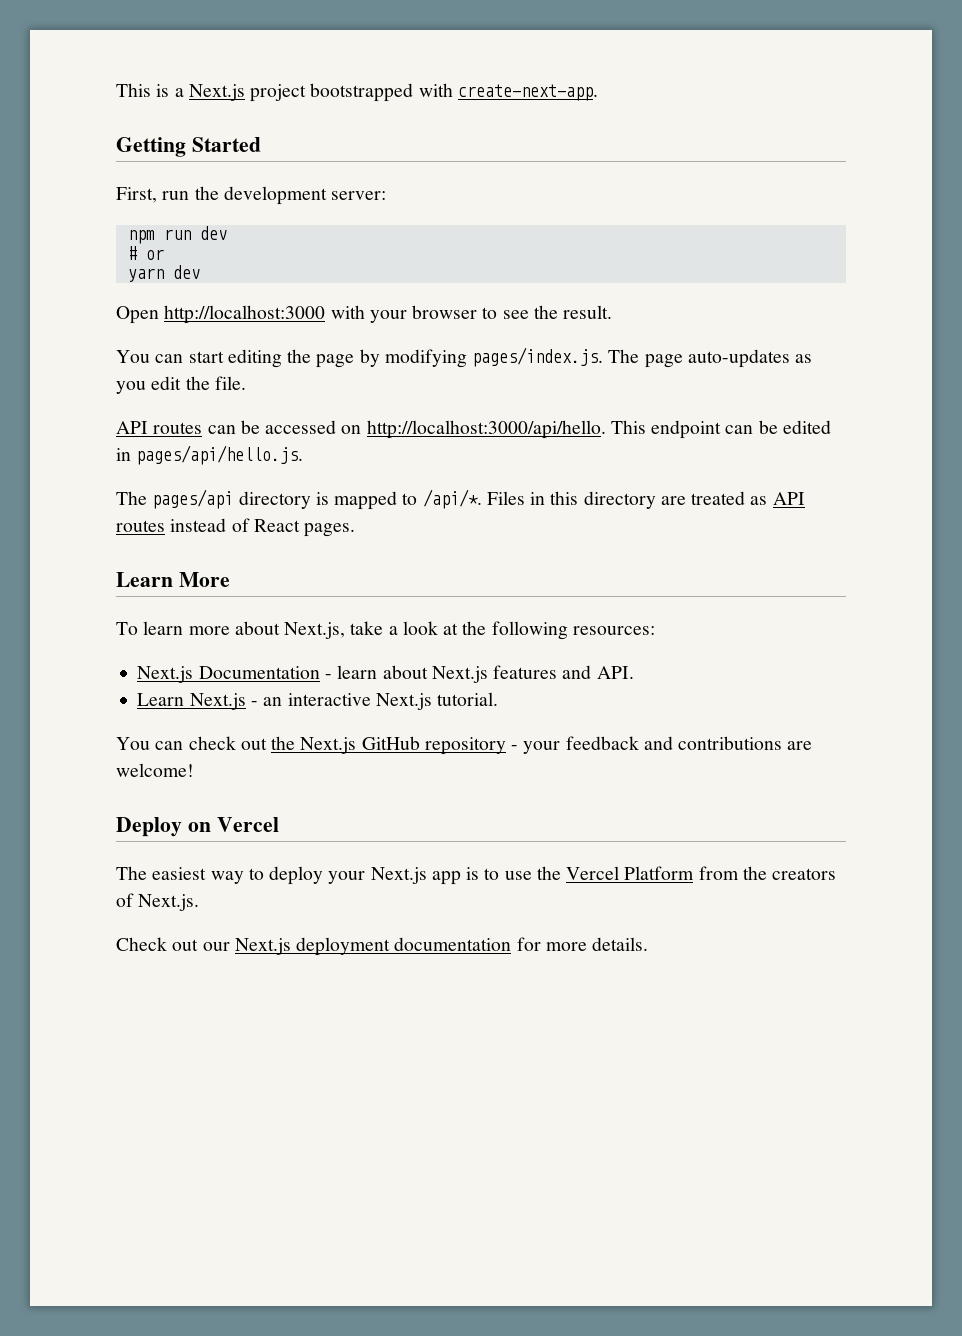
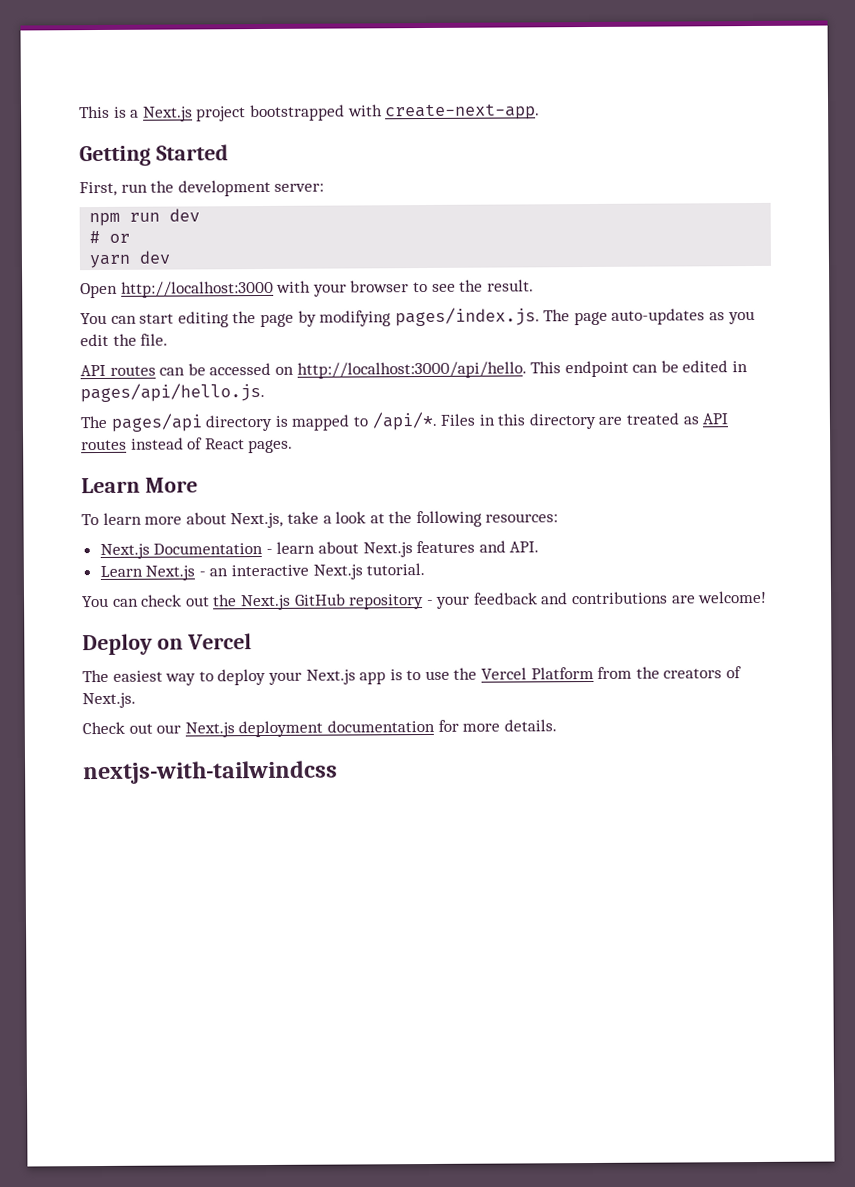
+ nextjs-with-tailwindcss

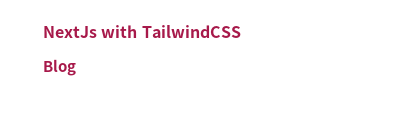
- This is a Next.js project bootstrapped with create-next-app.
- Getting Started
- First, run the development server:
- npm run dev
- # or
- yarn dev
- Open http://localhost:3000 with your browser to see the result.
- You can start editing the page by modifying pages/index.js. The page auto-updates as you edit the file.
- API routes can be accessed on http://localhost:3000/api/hello. This endpoint can be edited in pages/api/hello.js.
- The pages/api directory is mapped to /api/*. Files in this directory are treated as API routes instead of React pages.
- Learn More
- To learn more about Next.js, take a look at the following resources:
- Next.js Documentation - learn about Next.js features and API.
- Learn Next.js - an interactive Next.js tutorial.
- You can check out the Next.js GitHub repository - your feedback and contributions are welcome!
- Deploy on Vercel
- The easiest way to deploy your Next.js app is to use the Vercel Platform from the creators of Next.js.
- Check out our Next.js deployment documentation for more details.
- nextjs-with-tailwindcss
+ NextJs with TailwindCSS
+ Blog

